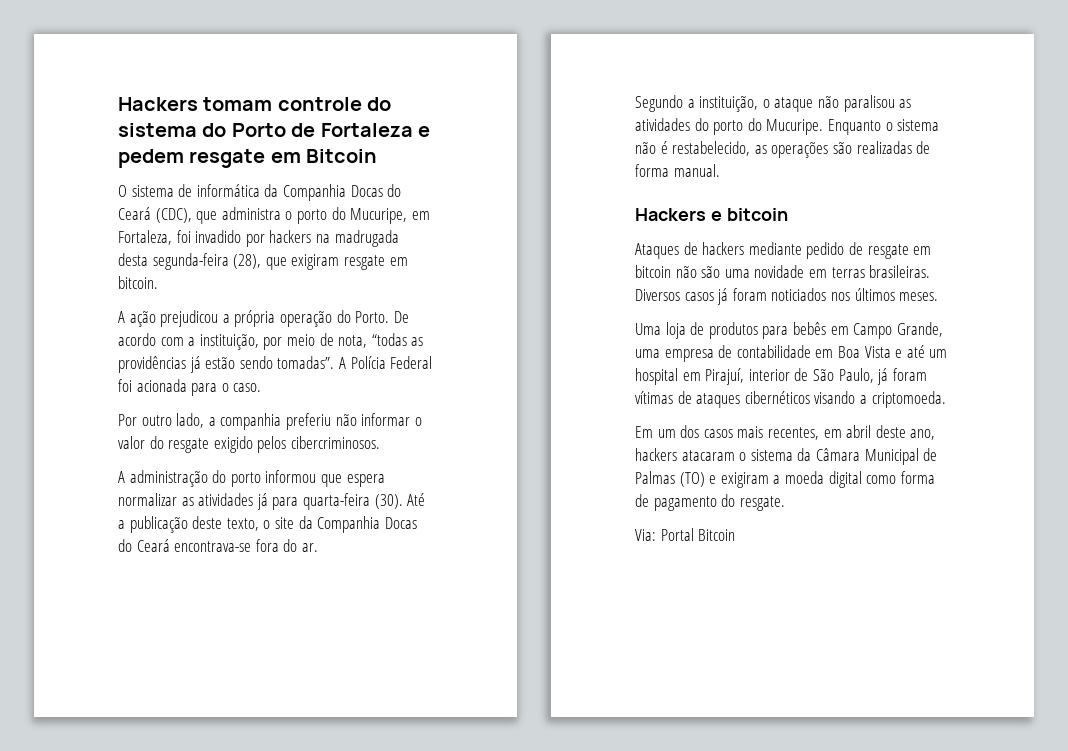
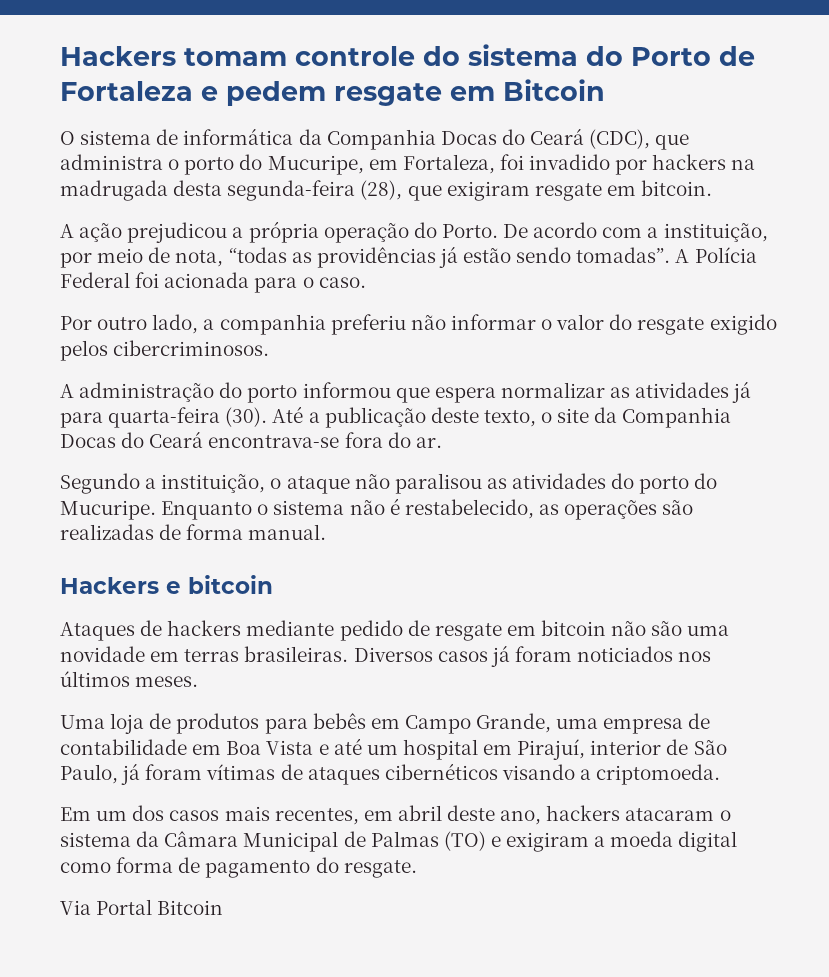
- Via: Portal Bitcoin
+ Via Portal Bitcoin

